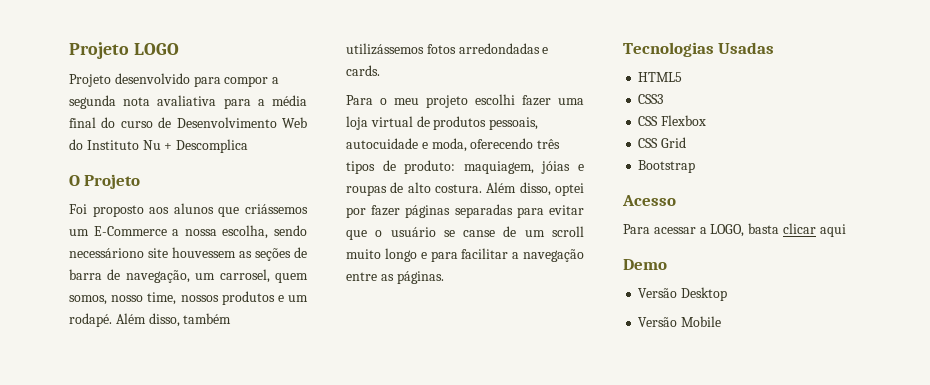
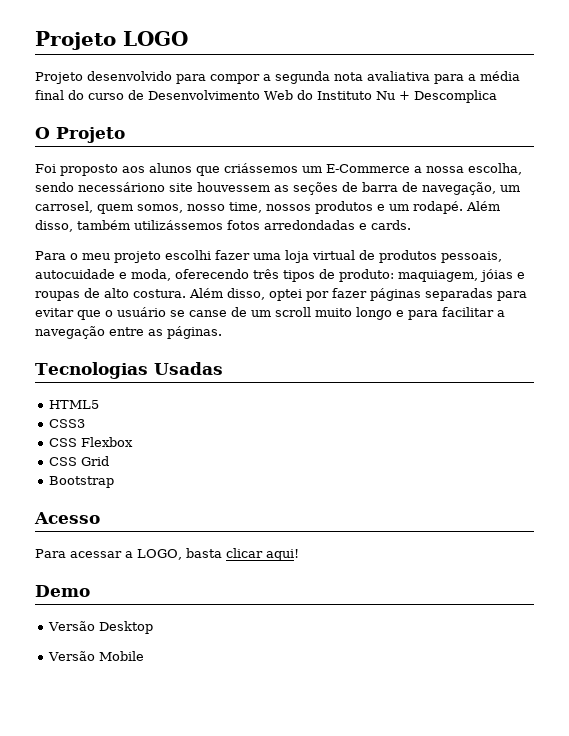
- Para acessar a LOGO, basta clicar aqui
+ Para acessar a LOGO, basta clicar aqui!

